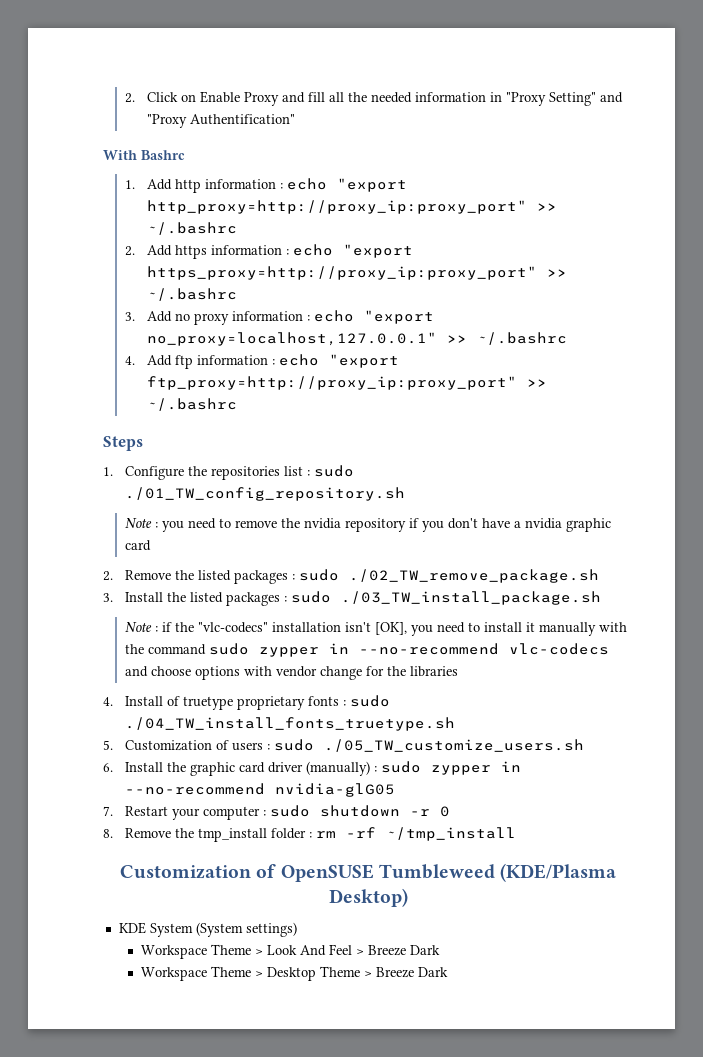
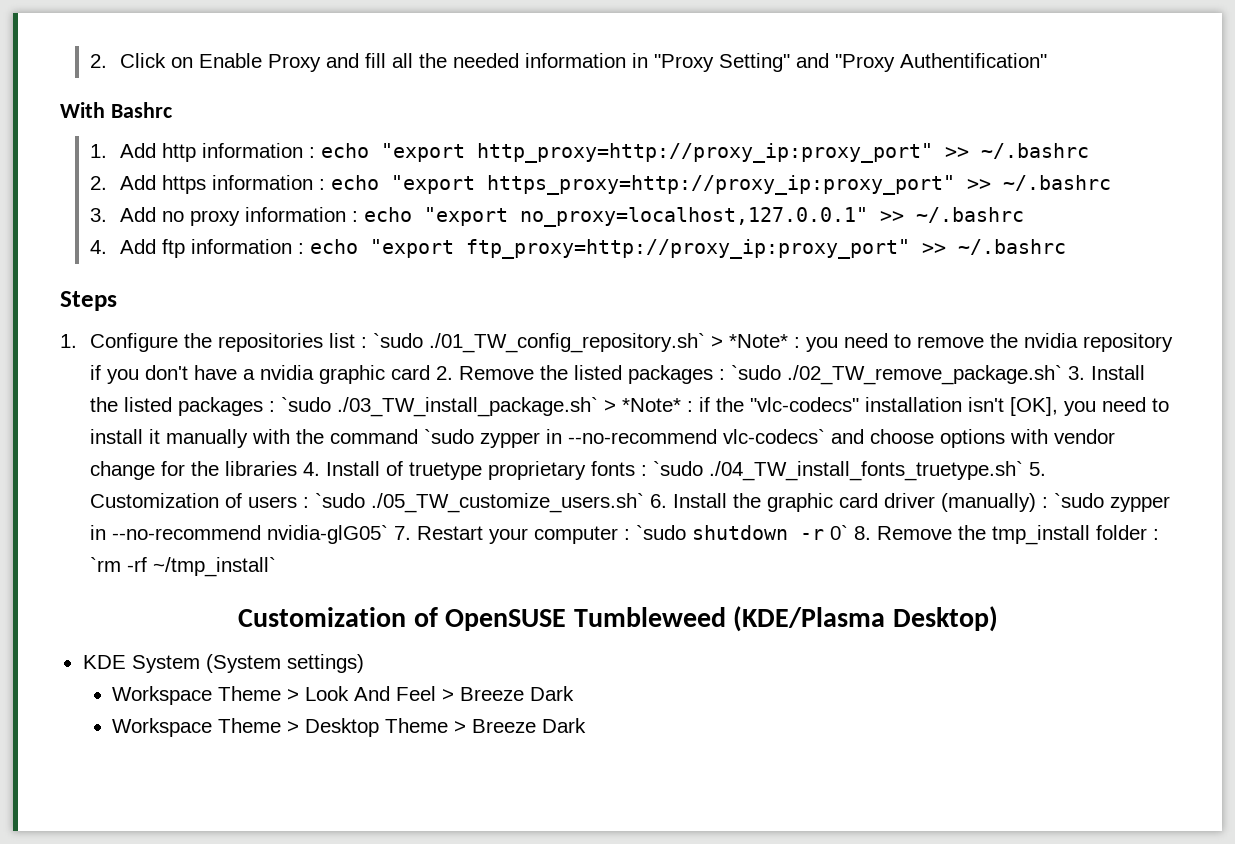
- sudo ./01_TW_config_repository.sh
- Note :
+ `sudo ./01_TW_config_repository.sh` > *Note* :
- you need to remove the nvidia repository if you don't have a nvidia graphic card
- 2. Remove the listed packages :
+ you need to remove the nvidia repository if you don't have a nvidia graphic card 2. Remove the listed packages :
- sudo ./02_TW_remove_package.sh
- 3. Install the listed packages :
+ `sudo ./02_TW_remove_package.sh` 3. Install the listed packages :
- sudo ./03_TW_install_package.sh
- Note :
+ `sudo ./03_TW_install_package.sh` > *Note* :
- if the "vlc-codecs" installation isn't [OK], you need to install it manually with the command sudo zypper in --no-recommend vlc-codecs and choose options with vendor change for the libraries
- 4. Install of truetype proprietary fonts :
+ if the "vlc-codecs" installation isn't [OK], you need to install it manually with the command `sudo zypper in --no-recommend vlc-codecs` and choose options with vendor change for the libraries 4. Install of truetype proprietary fonts :
- sudo ./04_TW_install_fonts_truetype.sh
- 5. Customization of users :
+ `sudo ./04_TW_install_fonts_truetype.sh` 5. Customization of users :
- sudo ./05_TW_customize_users.sh
- 6. Install the graphic card driver (manually) :
+ `sudo ./05_TW_customize_users.sh` 6. Install the graphic card driver (manually) :
- sudo zypper in --no-recommend nvidia-glG05
- 7. Restart your computer :
+ `sudo zypper in --no-recommend nvidia-glG05` 7. Restart your computer :
- sudo shutdown -r 0
- 8. Remove the tmp_install folder :
+ `sudo shutdown -r 0` 8. Remove the tmp_install folder :
- rm -rf ~/tmp_install
+ `rm -rf ~/tmp_install`

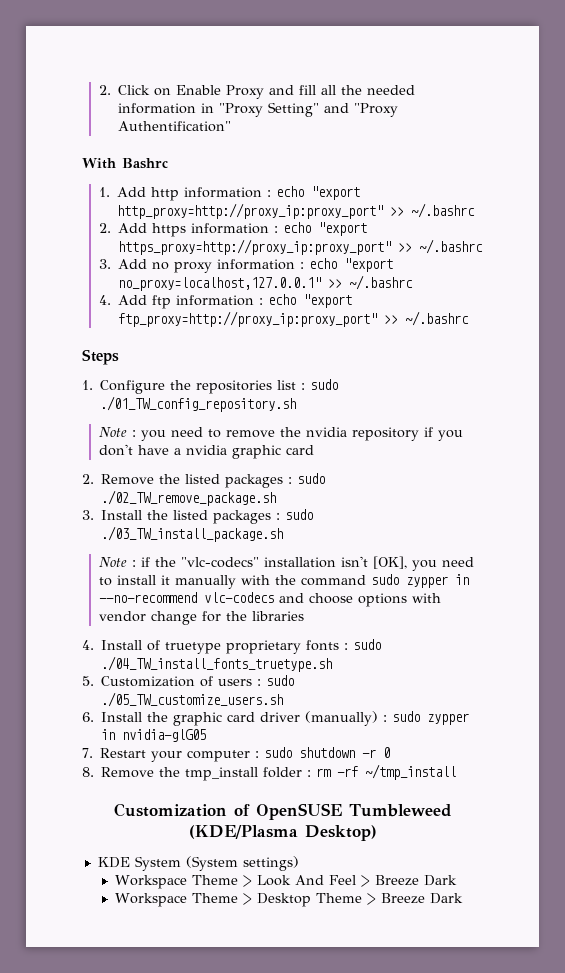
- `sudo ./01_TW_config_repository.sh` > *Note* :
+ sudo ./01_TW_config_repository.sh
+ Note :
- you need to remove the nvidia repository if you don't have a nvidia graphic card 2. Remove the listed packages :
+ you need to remove the nvidia repository if you don't have a nvidia graphic card
+ 2. Remove the listed packages :
- `sudo ./02_TW_remove_package.sh` 3. Install the listed packages :
+ sudo ./02_TW_remove_package.sh
+ 3. Install the listed packages :
- `sudo ./03_TW_install_package.sh` > *Note* :
+ sudo ./03_TW_install_package.sh
+ Note :
- if the "vlc-codecs" installation isn't [OK], you need to install it manually with the command `sudo zypper in --no-recommend vlc-codecs` and choose options with vendor change for the libraries 4. Install of truetype proprietary fonts :
+ if the "vlc-codecs" installation isn't [OK], you need to install it manually with the command sudo zypper in --no-recommend vlc-codecs and choose options with vendor change for the libraries
+ 4. Install of truetype proprietary fonts :
- `sudo ./04_TW_install_fonts_truetype.sh` 5. Customization of users :
+ sudo ./04_TW_install_fonts_truetype.sh
+ 5. Customization of users :
- `sudo ./05_TW_customize_users.sh` 6. Install the graphic card driver (manually) :
+ sudo ./05_TW_customize_users.sh
+ 6. Install the graphic card driver (manually) :
- `sudo zypper in --no-recommend nvidia-glG05` 7. Restart your computer :
+ sudo zypper in nvidia-glG05
+ 7. Restart your computer :
- `sudo shutdown -r 0` 8. Remove the tmp_install folder :
+ sudo shutdown -r 0
+ 8. Remove the tmp_install folder :
- `rm -rf ~/tmp_install`
+ rm -rf ~/tmp_install

